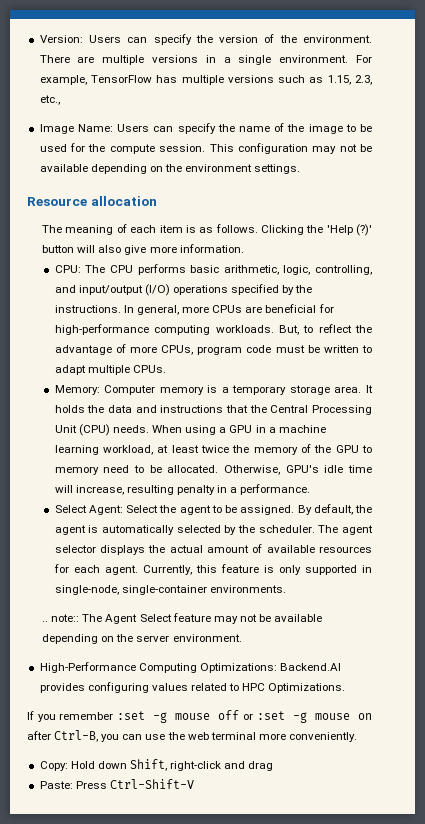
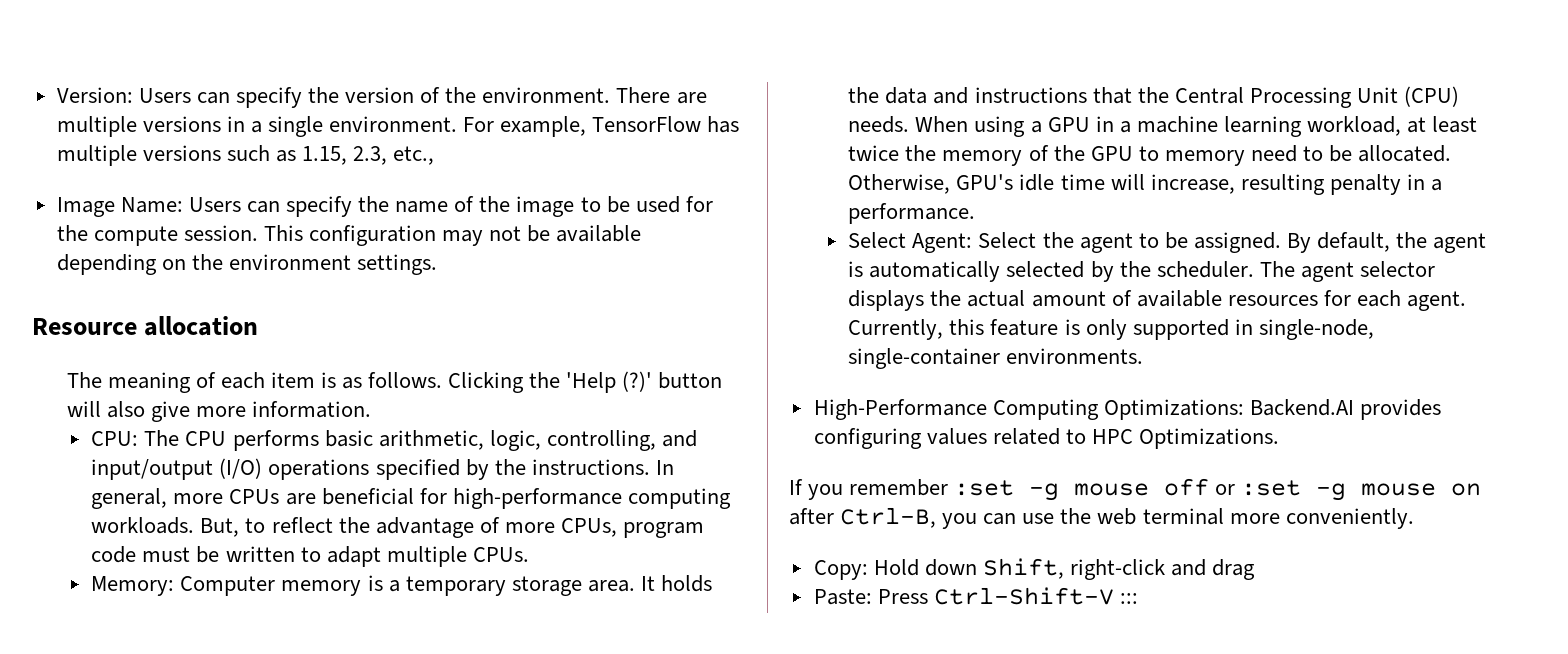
- .. note:: The Agent Select feature may not be available depending on the server environment.
- Paste: Press Ctrl-Shift-V
+ Paste: Press Ctrl-Shift-V :::

